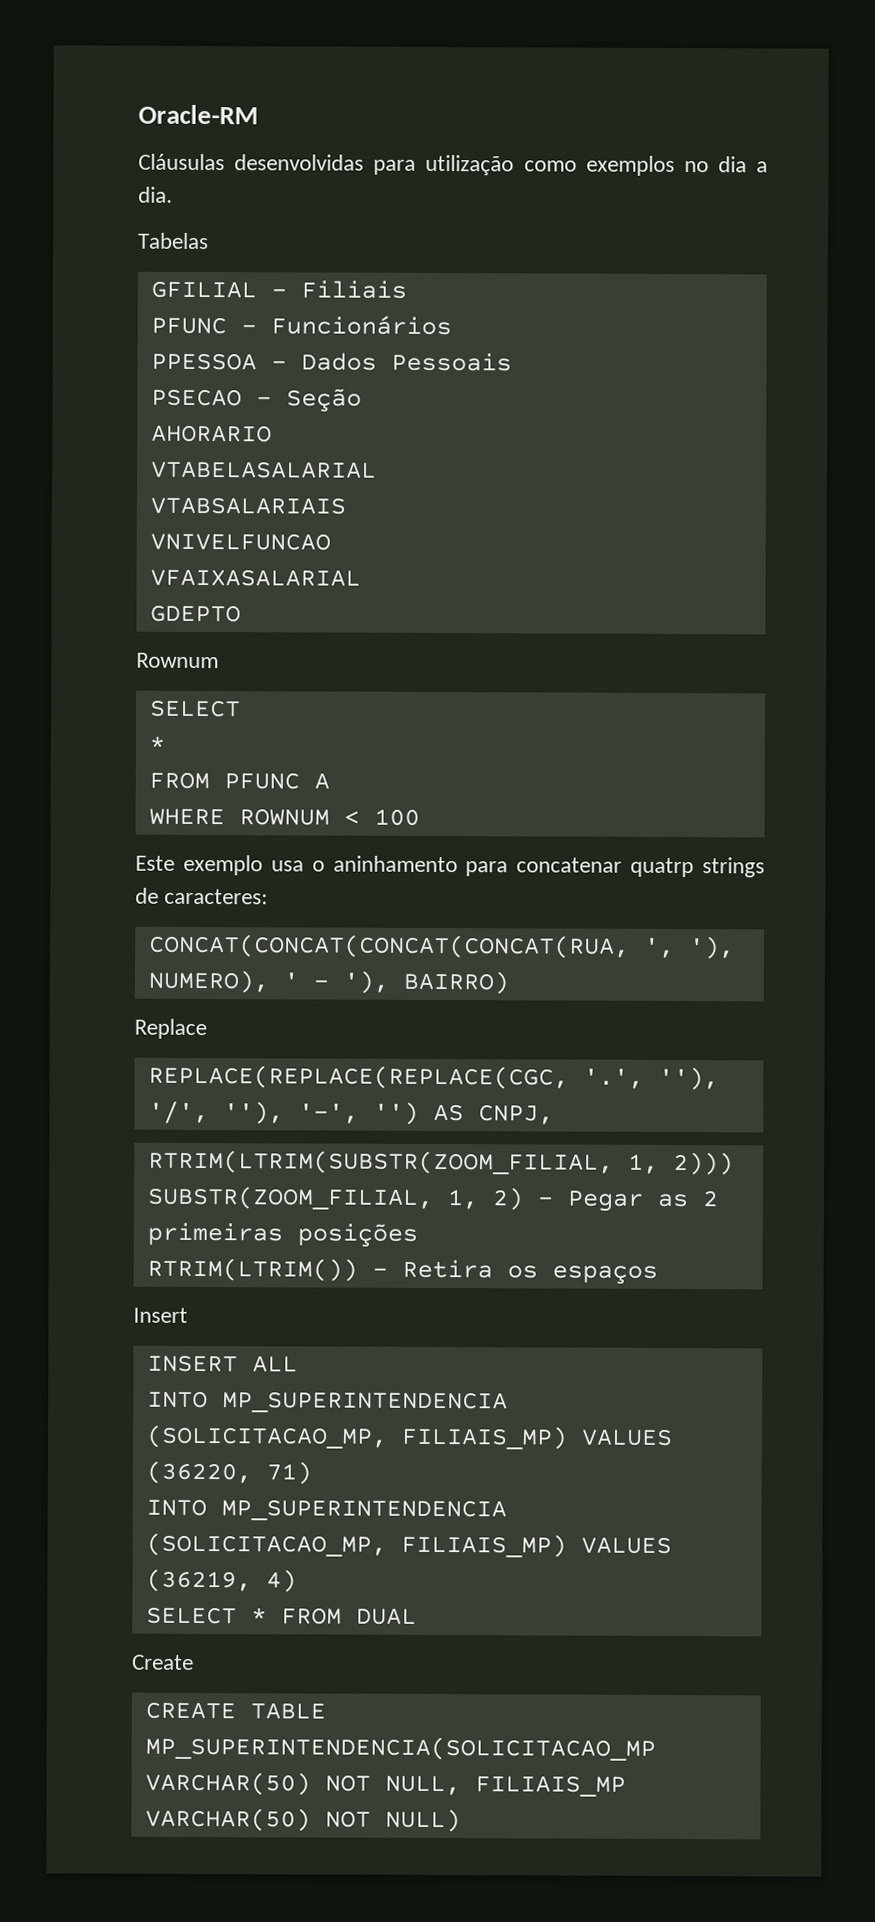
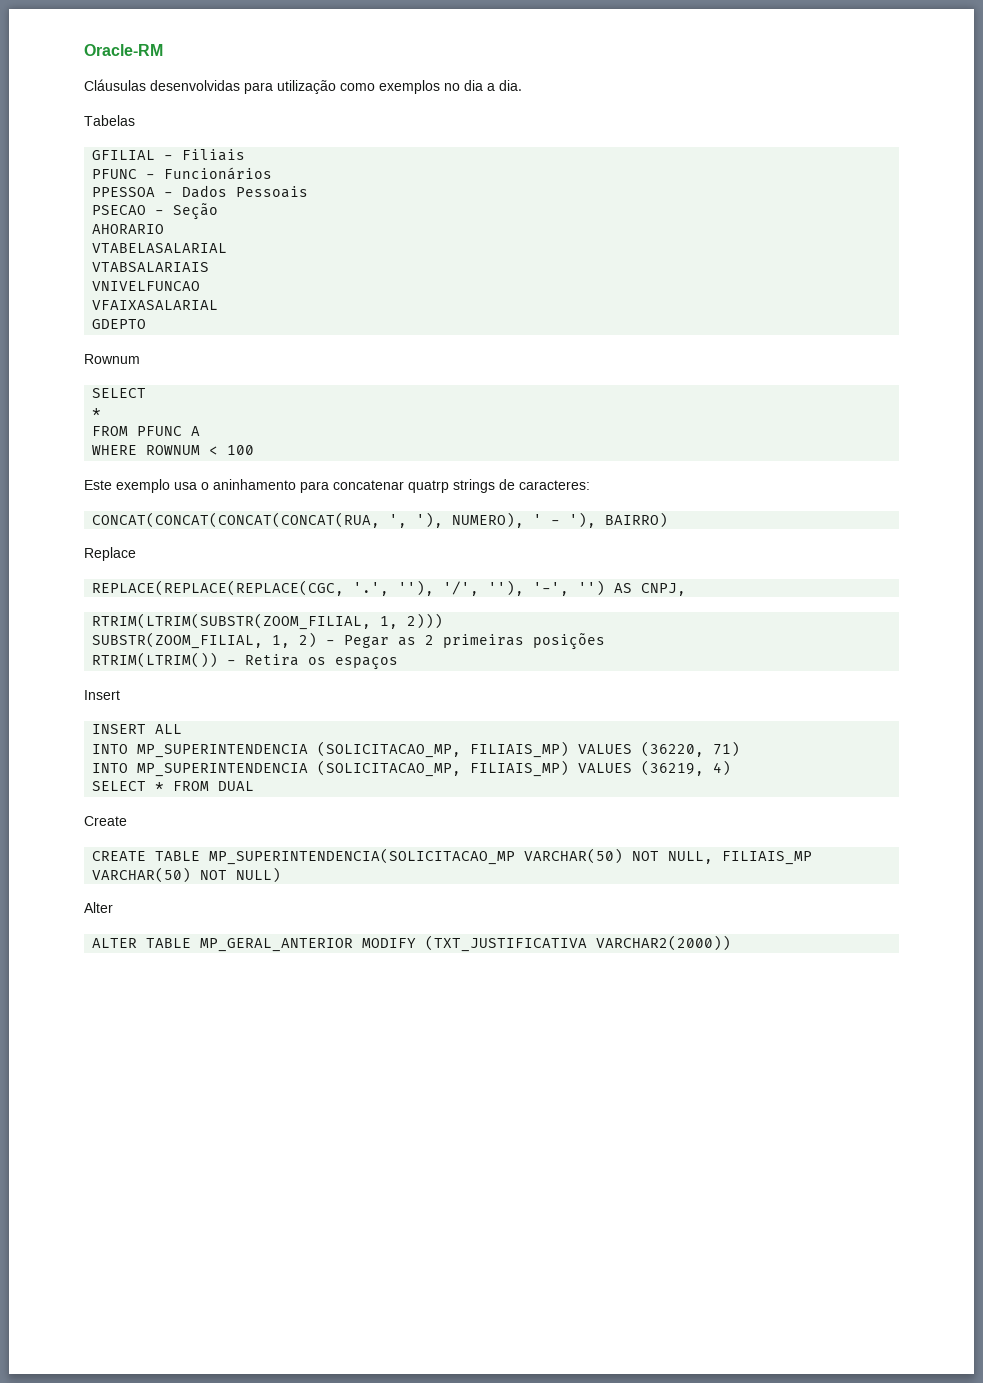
+ Alter
+ ALTER TABLE MP_GERAL_ANTERIOR MODIFY (TXT_JUSTIFICATIVA VARCHAR2(2000))

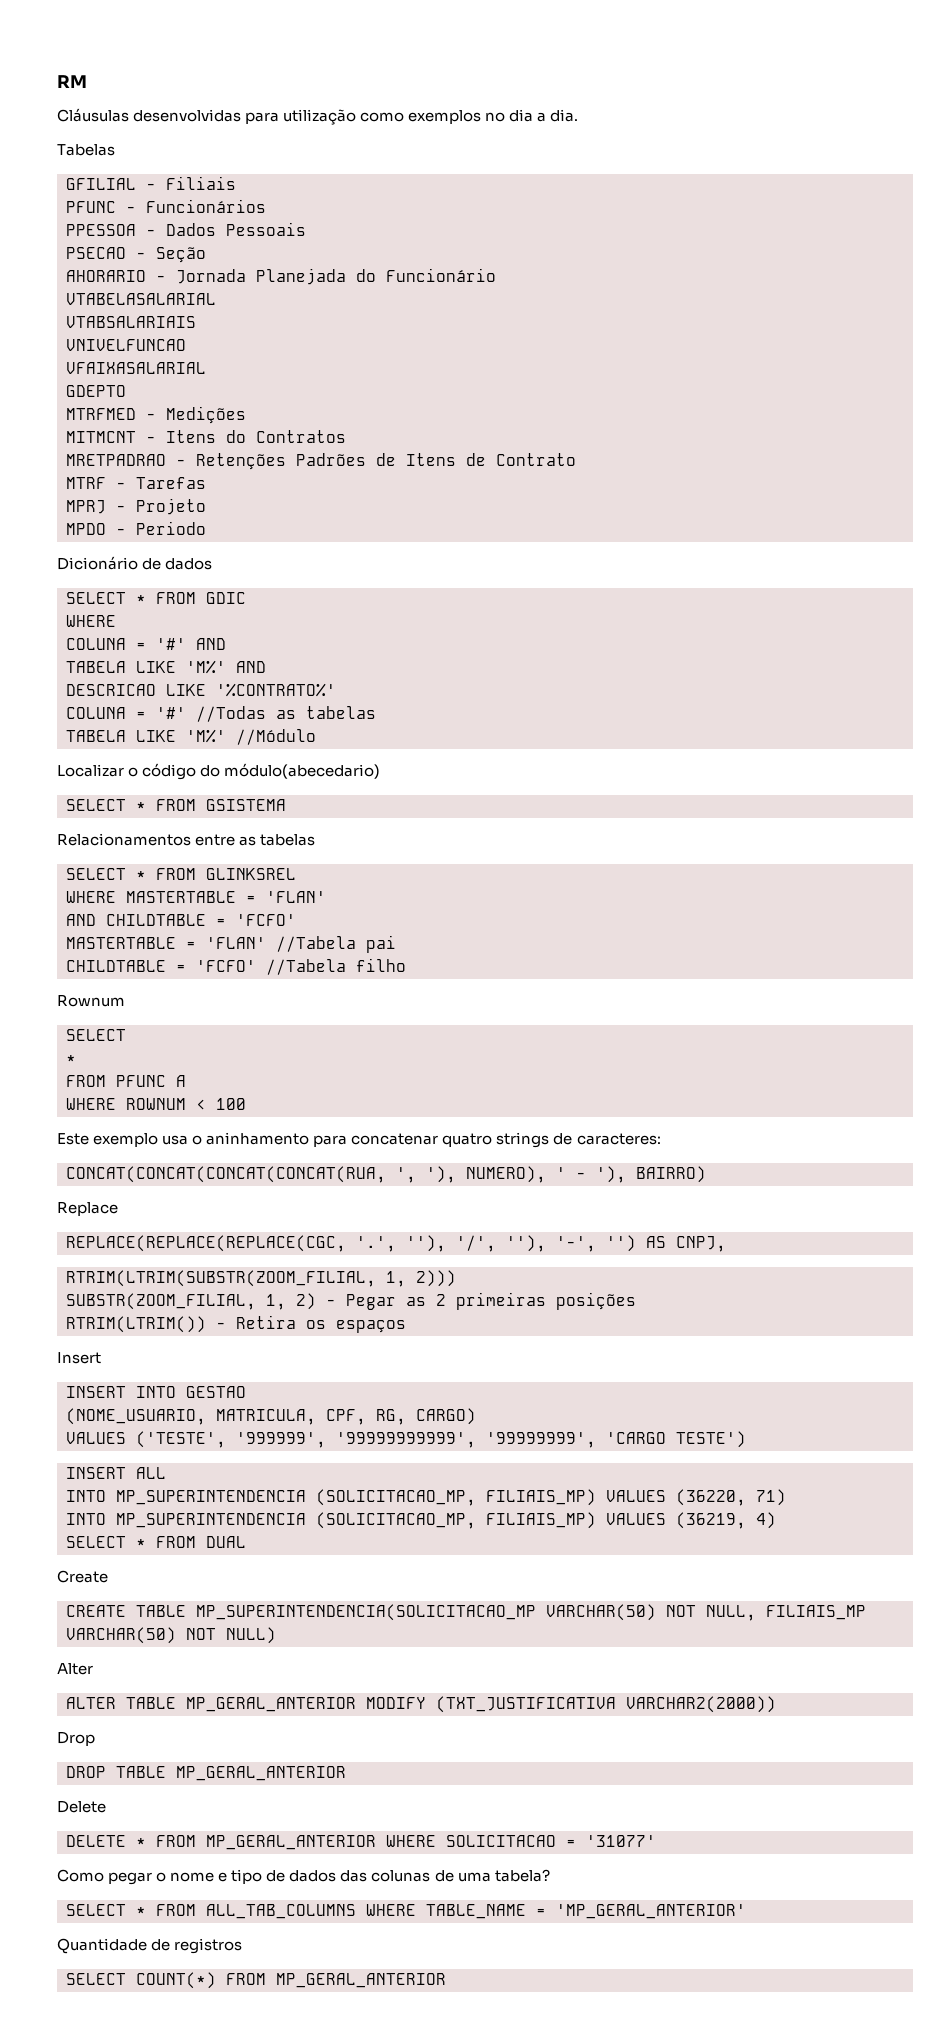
- Oracle-RM
+ RM
- AHORARIO
+ AHORARIO - Jornada Planejada do Funcionário
+ MTRFMED - Medições
+ MITMCNT - Itens do Contratos
+ MRETPADRAO - Retenções Padrões de Itens de Contrato
+ MTRF - Tarefas
+ MPRJ - Projeto
+ MPDO - Periodo
+ Dicionário de dados
+ SELECT * FROM GDIC
+ WHERE
+ COLUNA = '#' AND
+ TABELA LIKE 'M%' AND
+ DESCRICAO LIKE '%CONTRATO%'
+ COLUNA = '#' //Todas as tabelas
+ TABELA LIKE 'M%' //Módulo
+ Localizar o código do módulo(abecedario)
+ SELECT * FROM GSISTEMA
+ Relacionamentos entre as tabelas
+ SELECT * FROM GLINKSREL
+ WHERE MASTERTABLE = 'FLAN'
+ AND CHILDTABLE = 'FCFO'
+ MASTERTABLE = 'FLAN' //Tabela pai
+ CHILDTABLE = 'FCFO' //Tabela filho
- Este exemplo usa o aninhamento para concatenar quatrp strings de caracteres:
+ Este exemplo usa o aninhamento para concatenar quatro strings de caracteres:
+ INSERT INTO GESTAO
+ (NOME_USUARIO, MATRICULA, CPF, RG, CARGO)
+ VALUES ('TESTE', '999999', '99999999999', '99999999', 'CARGO TESTE')
+ Drop
+ DROP TABLE MP_GERAL_ANTERIOR
+ Delete
+ DELETE * FROM MP_GERAL_ANTERIOR WHERE SOLICITACAO = '31077'
+ Como pegar o nome e tipo de dados das colunas de uma tabela?
+ SELECT * FROM ALL_TAB_COLUMNS WHERE TABLE_NAME = 'MP_GERAL_ANTERIOR'
+ Quantidade de registros
+ SELECT COUNT(*) FROM MP_GERAL_ANTERIOR

